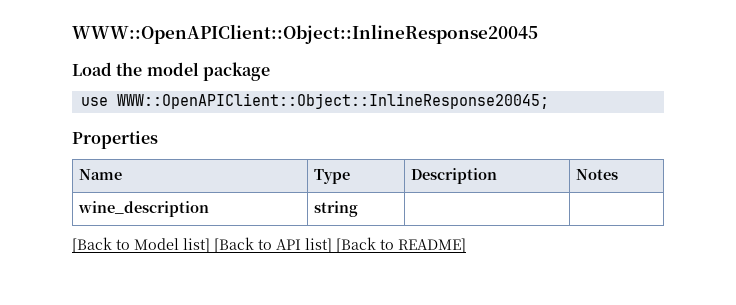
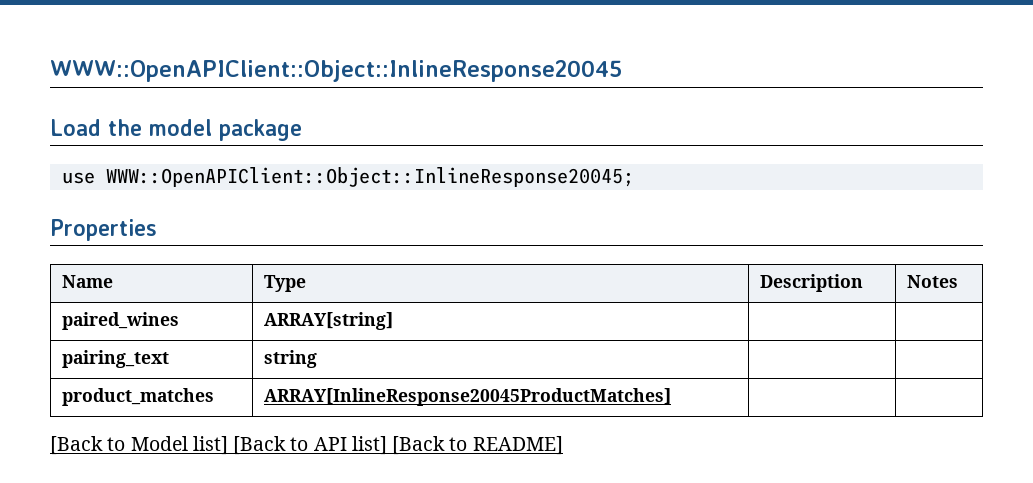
- wine_description | string | |
+ paired_wines | ARRAY[string] | |
+ pairing_text | string | |
+ product_matches | ARRAY[InlineResponse20045ProductMatches] | |

